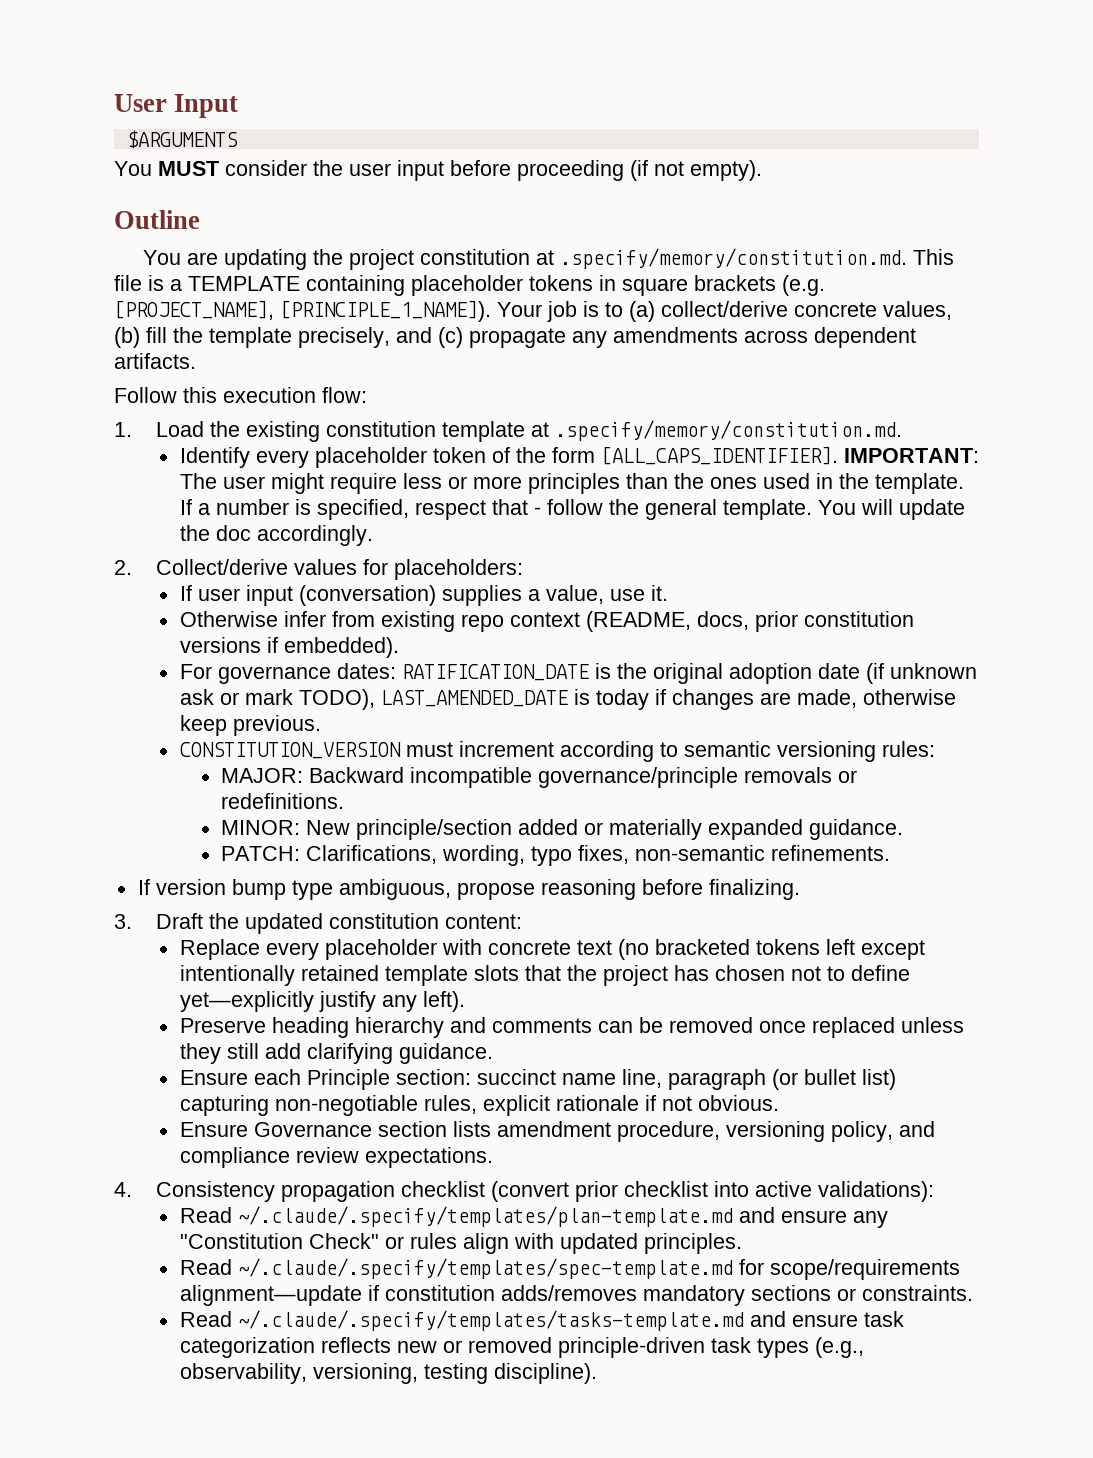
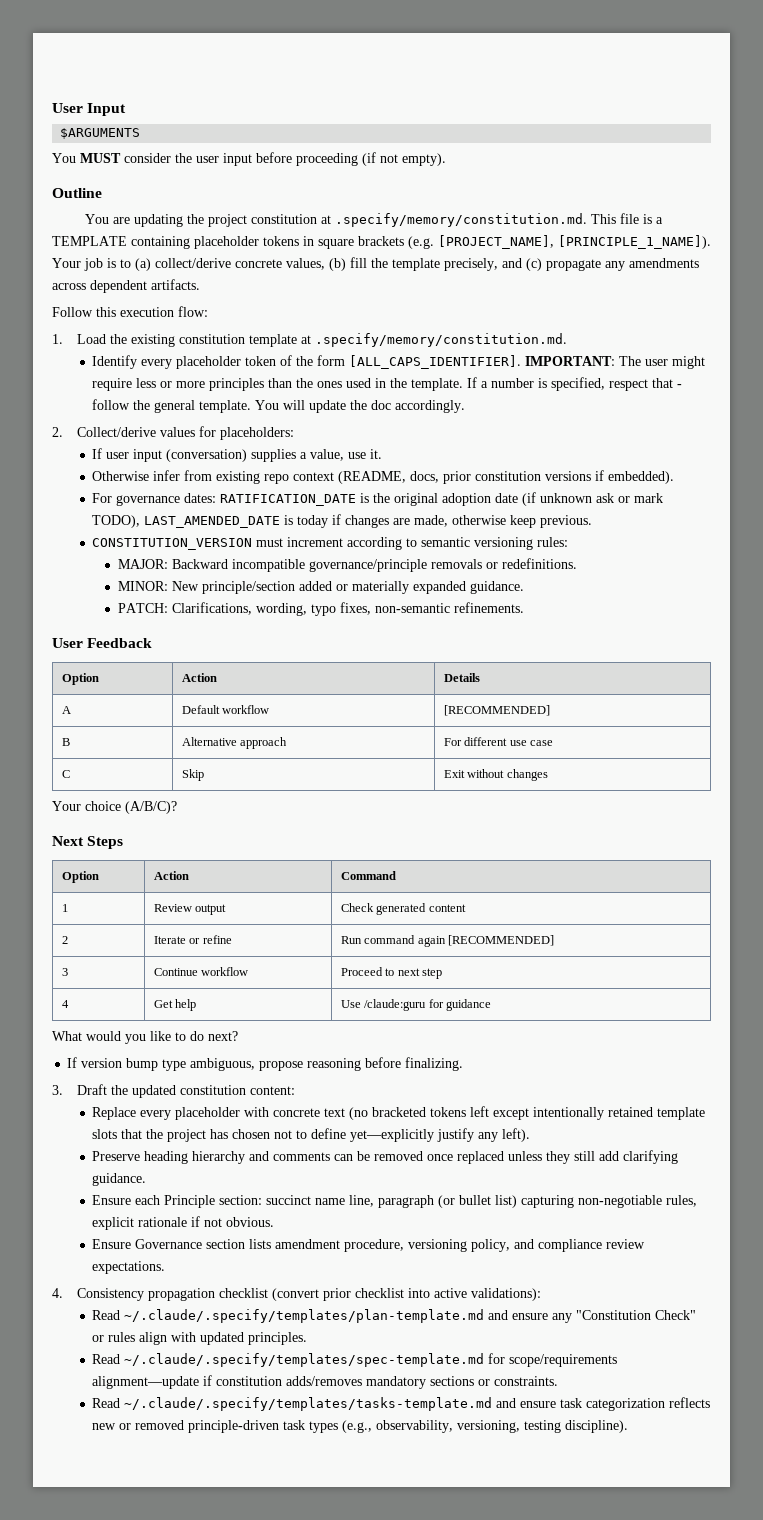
+ User Feedback
+ Option | Action | Details
+ A | Default workflow | [RECOMMENDED]
+ B | Alternative approach | For different use case
+ C | Skip | Exit without changes
+ Your choice (A/B/C)?
+ Next Steps
+ Option | Action | Command
+ 1 | Review output | Check generated content
+ 2 | Iterate or refine | Run command again [RECOMMENDED]
+ 3 | Continue workflow | Proceed to next step
+ 4 | Get help | Use /claude:guru for guidance
+ What would you like to do next?

